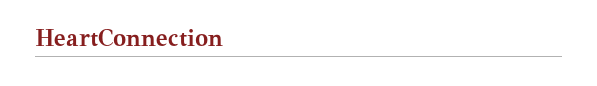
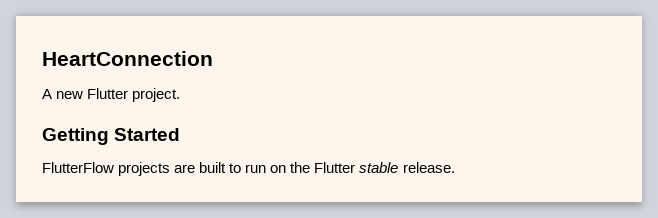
+ A new Flutter project.
+ Getting Started
+ FlutterFlow projects are built to run on the Flutter stable release.

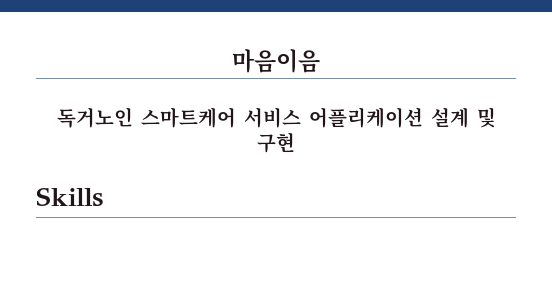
- HeartConnection
- A new Flutter project.
- Getting Started
- FlutterFlow projects are built to run on the Flutter stable release.
+ 마음이음
+ 독거노인 스마트케어 서비스 어플리케이션 설계 및 구현
+ Skills

